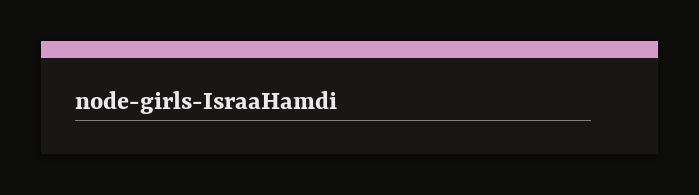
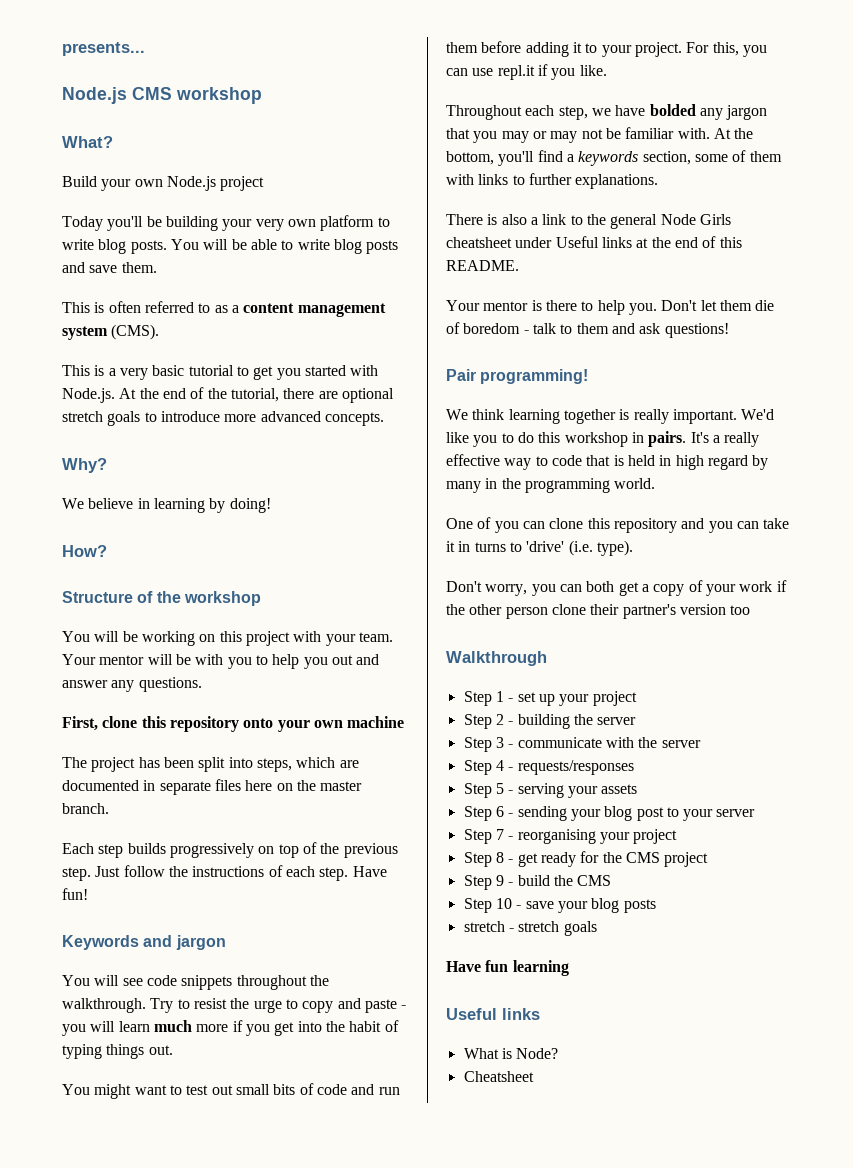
- node-girls-IsraaHamdi
+ presents...
+ Node.js CMS workshop
+ What?
+ Build your own Node.js project
+ Today you'll be building your very own platform to write blog posts. You will be able to write blog posts and save them.
+ This is often referred to as a content management system (CMS).
+ This is a very basic tutorial to get you started with Node.js. At the end of the tutorial, there are optional stretch goals to introduce more advanced concepts.
+ Why?
+ We believe in learning by doing!
+ How?
+ Structure of the workshop
+ You will be working on this project with your team. Your mentor will be with you to help you out and answer any questions.
+ First, clone this repository onto your own machine
+ The project has been split into steps, which are documented in separate files here on the master branch.
+ Each step builds progressively on top of the previous step. Just follow the instructions of each step. Have fun!
+ Keywords and jargon
+ You will see code snippets throughout the walkthrough. Try to resist the urge to copy and paste - you will learn much more if you get into the habit of typing things out.
+ You might want to test out small bits of code and run them before adding it to your project. For this, you can use repl.it if you like.
+ Throughout each step, we have bolded any jargon that you may or may not be familiar with. At the bottom, you'll find a keywords section, some of them with links to further explanations.
+ There is also a link to the general Node Girls cheatsheet under Useful links at the end of this README.
+ Your mentor is there to help you. Don't let them die of boredom - talk to them and ask questions!
+ Pair programming!
+ We think learning together is really important. We'd like you to do this workshop in pairs. It's a really effective way to code that is held in high regard by many in the programming world.
+ One of you can clone this repository and you can take it in turns to 'drive' (i.e. type).
+ Don't worry, you can both get a copy of your work if the other person clone their partner's version too
+ Walkthrough
+ Step 1 - set up your project
+ Step 2 - building the server
+ Step 3 - communicate with the server
+ Step 4 - requests/responses
+ Step 5 - serving your assets
+ Step 6 - sending your blog post to your server
+ Step 7 - reorganising your project
+ Step 8 - get ready for the CMS project
+ Step 9 - build the CMS
+ Step 10 - save your blog posts
+ stretch - stretch goals
+ Have fun learning
+ Useful links
+ What is Node?
+ Cheatsheet

